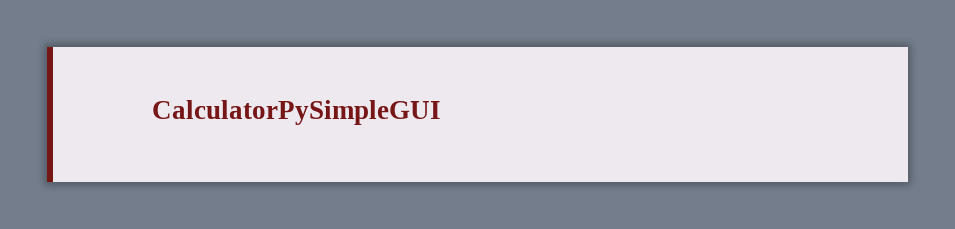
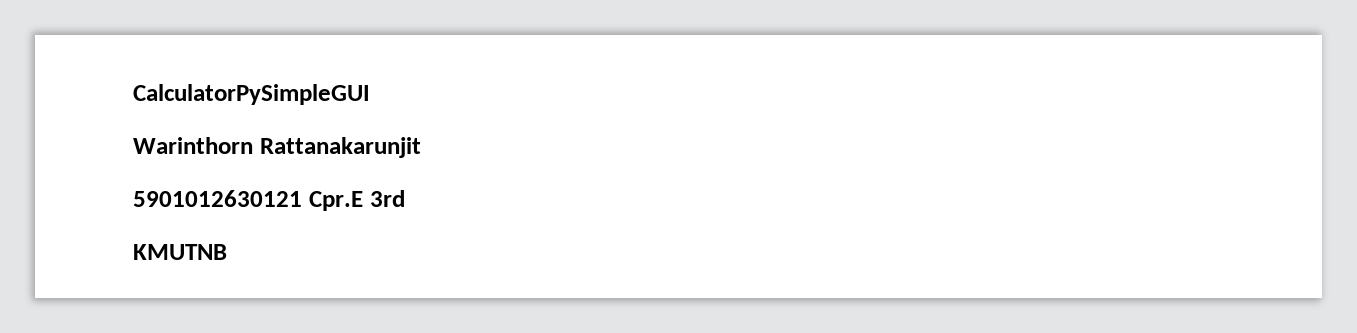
+ Warinthorn Rattanakarunjit
+ 5901012630121 Cpr.E 3rd
+ KMUTNB

